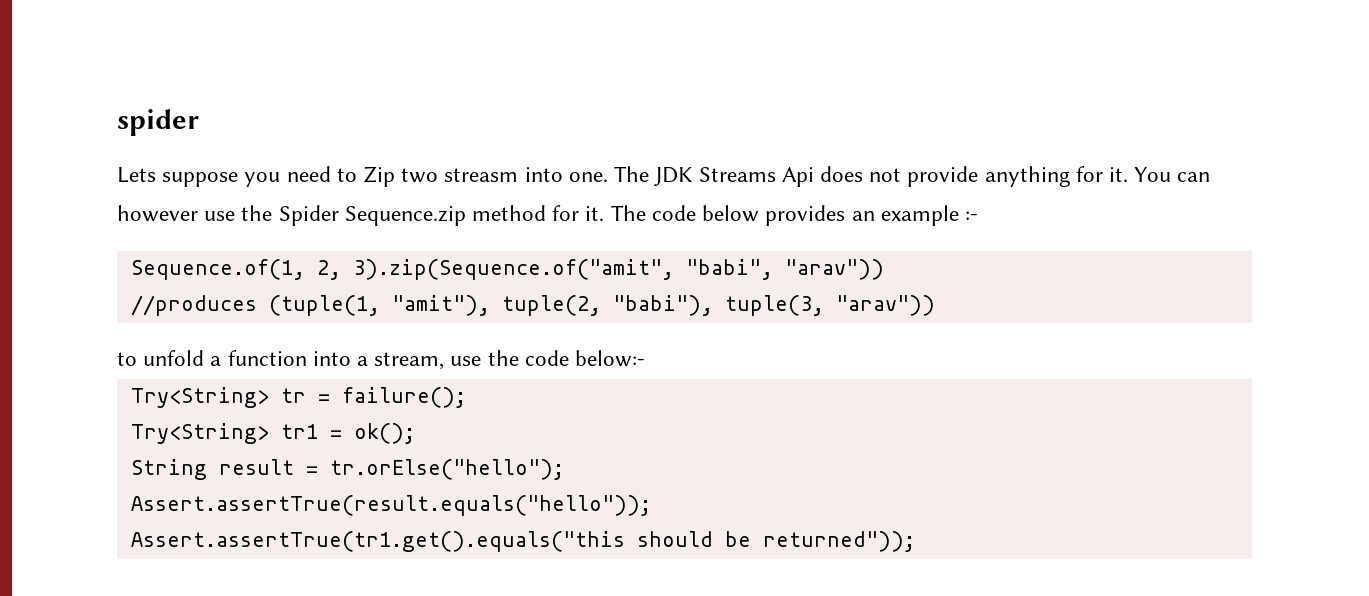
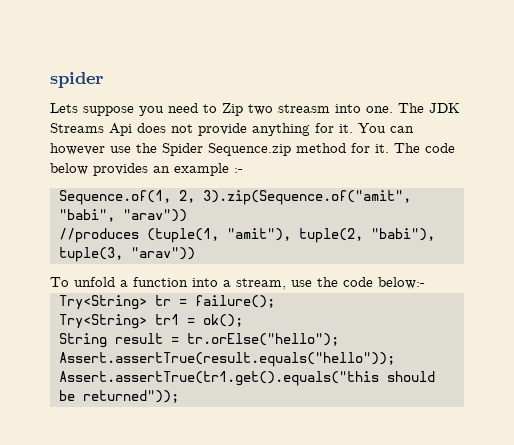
- to unfold a function into a stream, use the code below:-
+ To unfold a function into a stream, use the code below:-

